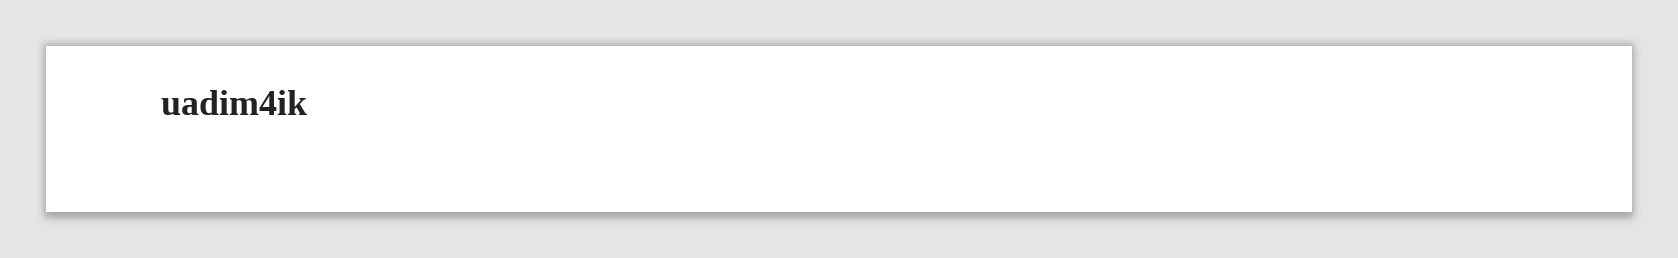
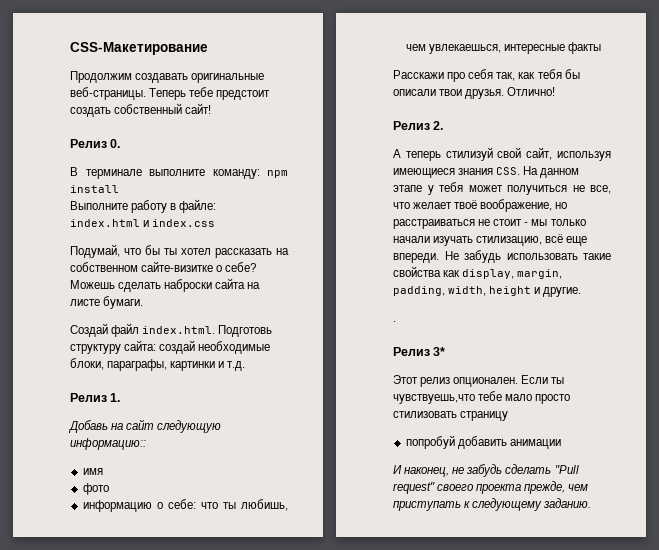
- uadim4ik
+ CSS-Макетирование
+ Продолжим создавать оригинальные веб-страницы. Теперь тебе предстоит создать собственный сайт!
+ Релиз 0.
+ В терминале выполните команду: npm install
+ Выполните работу в файле: index.html и index.css
+ Подумай, что бы ты хотел рассказать на собственном сайте-визитке о себе? Можешь сделать наброски сайта на листе бумаги.
+ Создай файл index.html. Подготовь структуру сайта: создай необходимые блоки, параграфы, картинки и т.д.
+ Релиз 1.
+ Добавь на сайт следующую информацию::
+ имя
+ фото
+ информацию о себе: что ты любишь, чем увлекаешься, интересные факты
+ Расскажи про себя так, как тебя бы описали твои друзья. Отлично!
+ Релиз 2.
+ А теперь стилизуй свой сайт, используя имеющиеся знания CSS. На данном этапе у тебя может получиться не все, что желает твоё воображение, но расстраиваться не стоит - мы только начали изучать стилизацию, всё еще впереди. Не забудь использовать такие свойства как display, margin, padding, width, height и другие.
+ .
+ Релиз 3*
+ Этот релиз опционален. Если ты чувствуешь,что тебе мало просто стилизовать страницу
+ попробуй добавить анимации
+ И наконец, не забудь сделать "Pull request" своего проекта прежде, чем приступать к следующему заданию.

